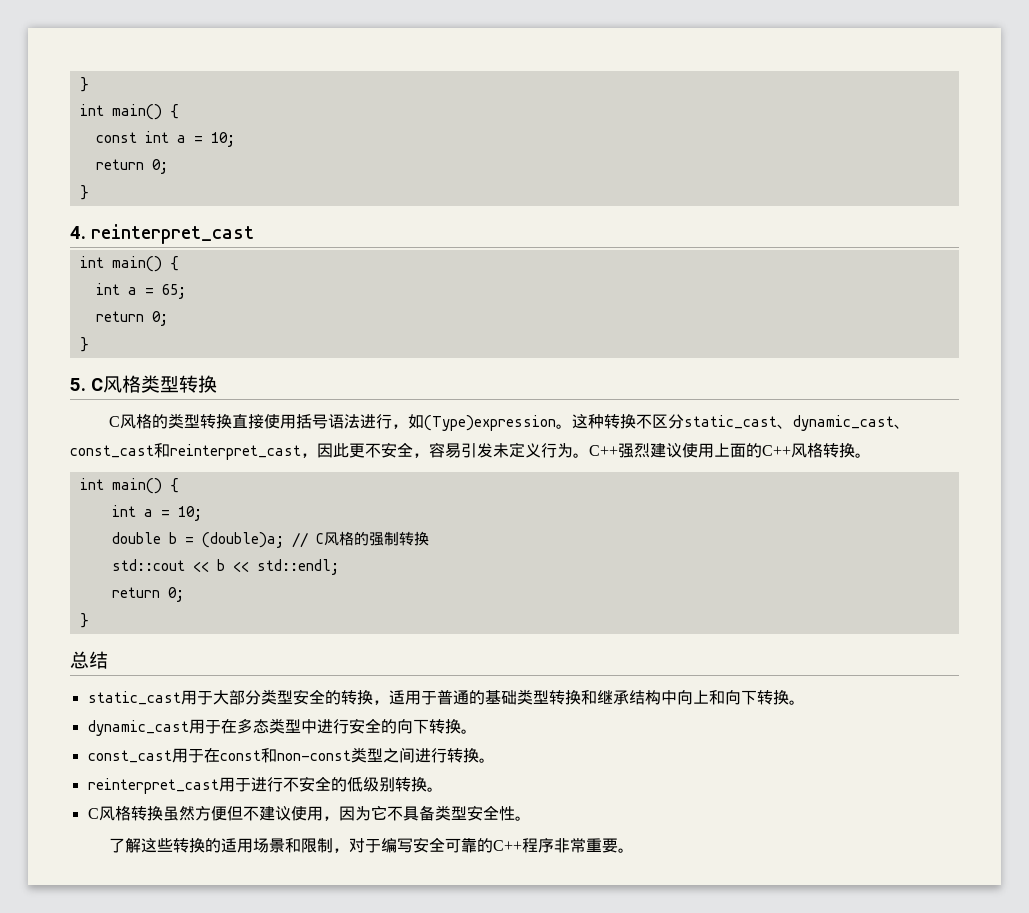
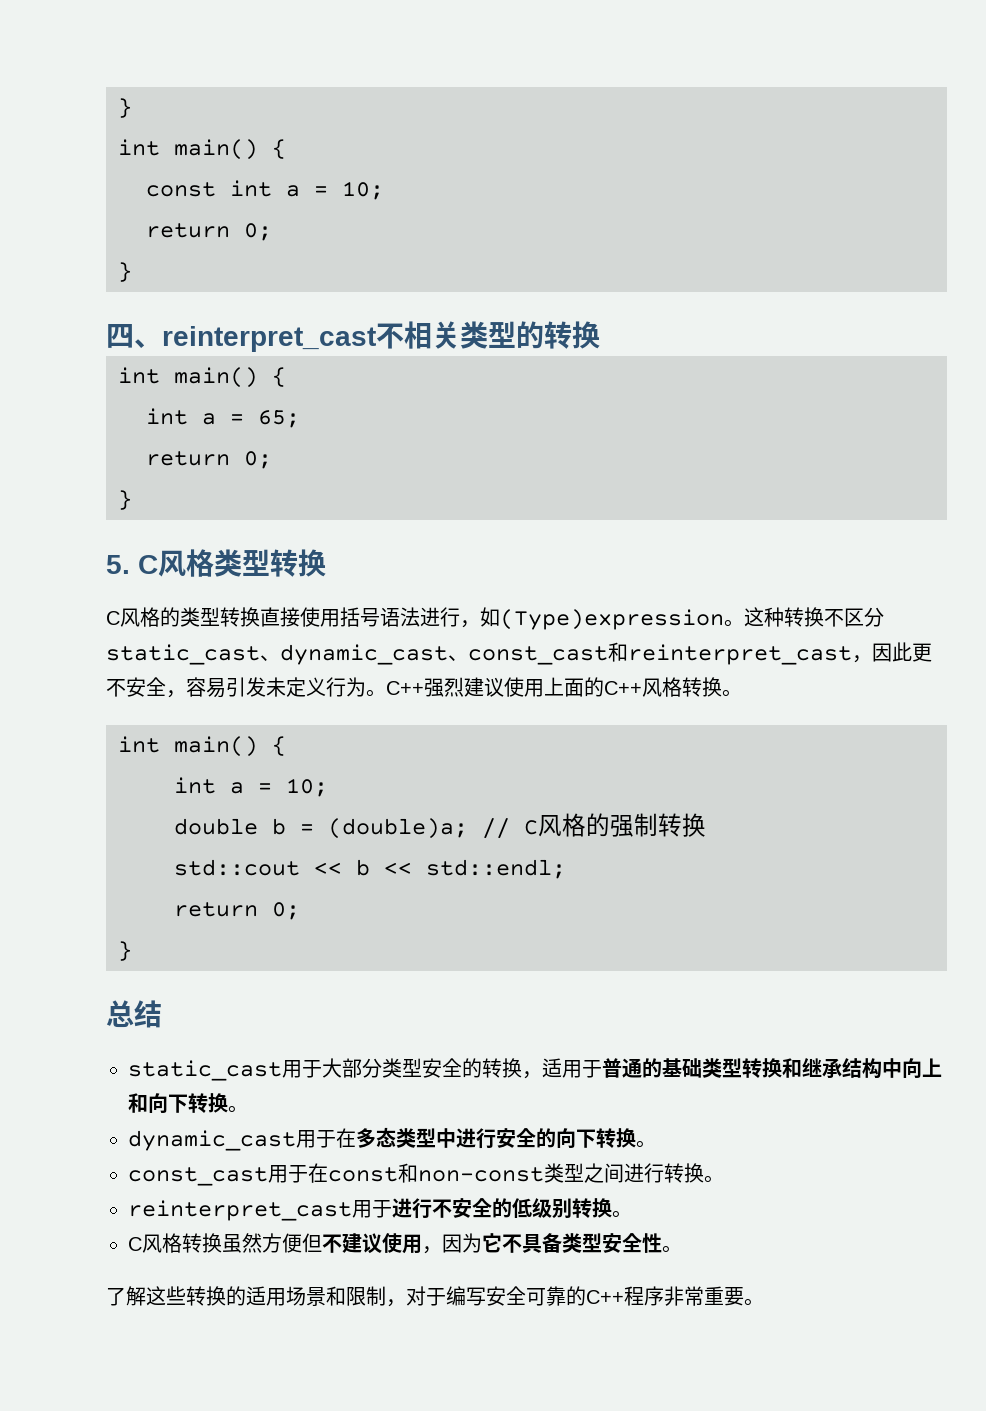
- 4. reinterpret_cast
+ 四、reinterpret_cast不相关类型的转换

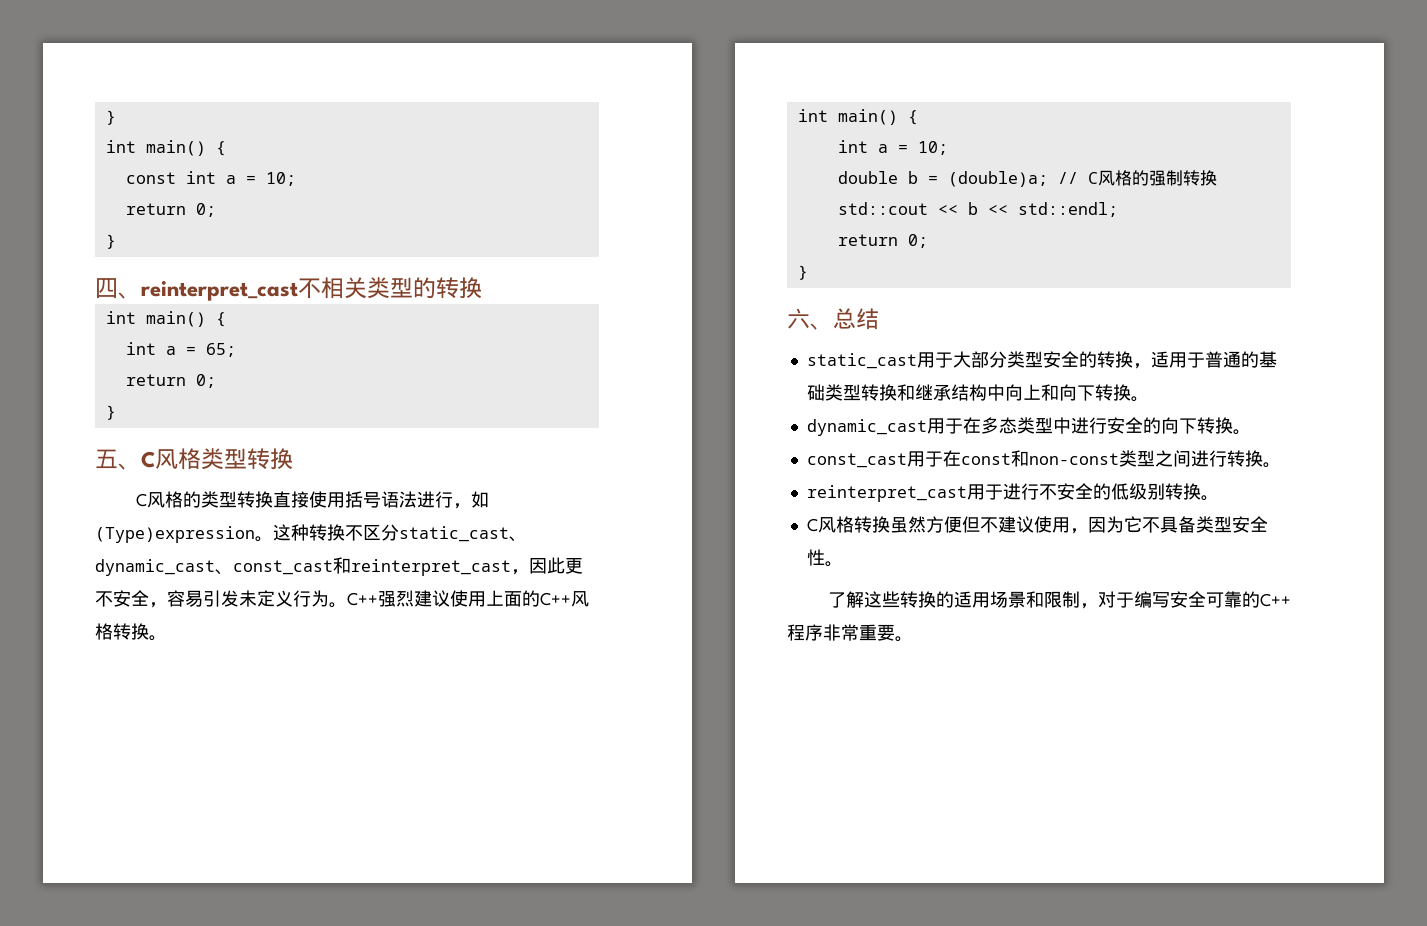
- 5. C风格类型转换
+ 五、C风格类型转换
- 总结
+ 六、总结

